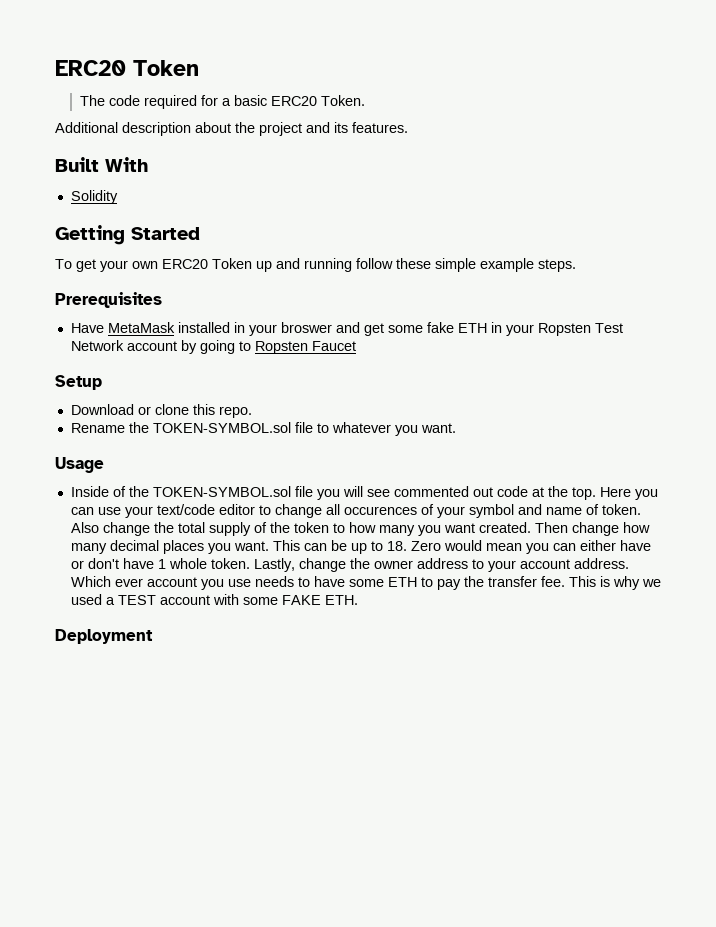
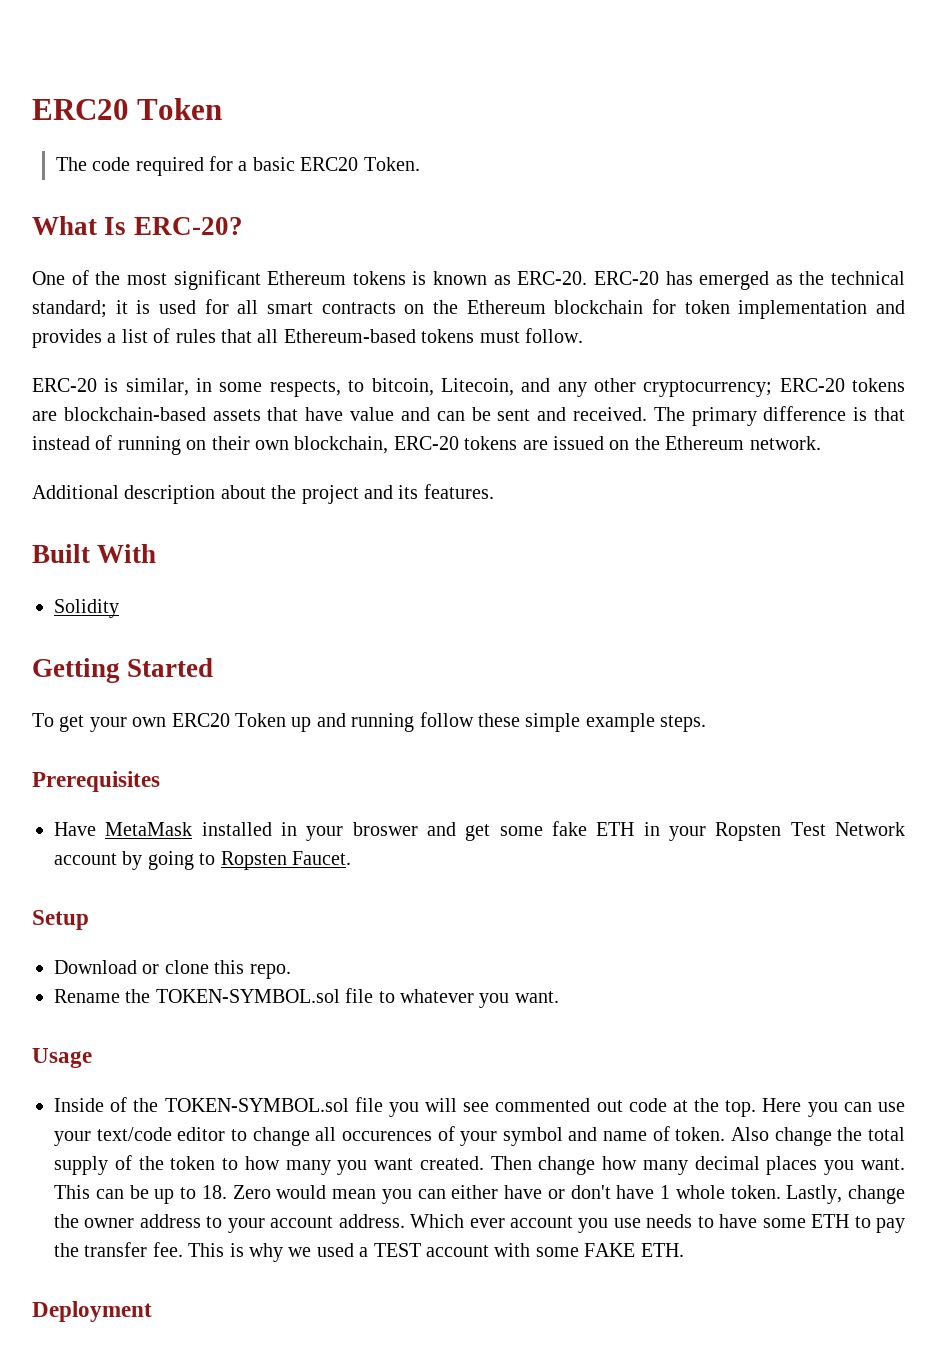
+ What Is ERC-20?
+ One of the most significant Ethereum tokens is known as ERC-20. ERC-20 has emerged as the technical standard; it is used for all smart contracts on the Ethereum blockchain for token implementation and provides a list of rules that all Ethereum-based tokens must follow.
+ ERC-20 is similar, in some respects, to bitcoin, Litecoin, and any other cryptocurrency; ERC-20 tokens are blockchain-based assets that have value and can be sent and received. The primary difference is that instead of running on their own blockchain, ERC-20 tokens are issued on the Ethereum network.
- Have MetaMask installed in your broswer and get some fake ETH in your Ropsten Test Network account by going to Ropsten Faucet
+ Have MetaMask installed in your broswer and get some fake ETH in your Ropsten Test Network account by going to Ropsten Faucet.

